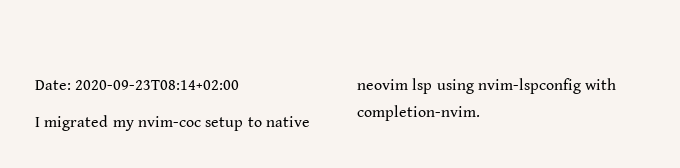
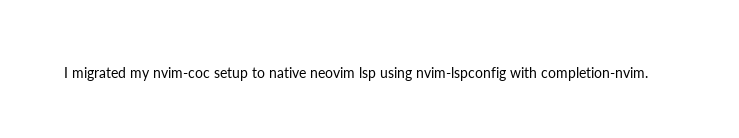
- Date: 2020-09-23T08:14+02:00

